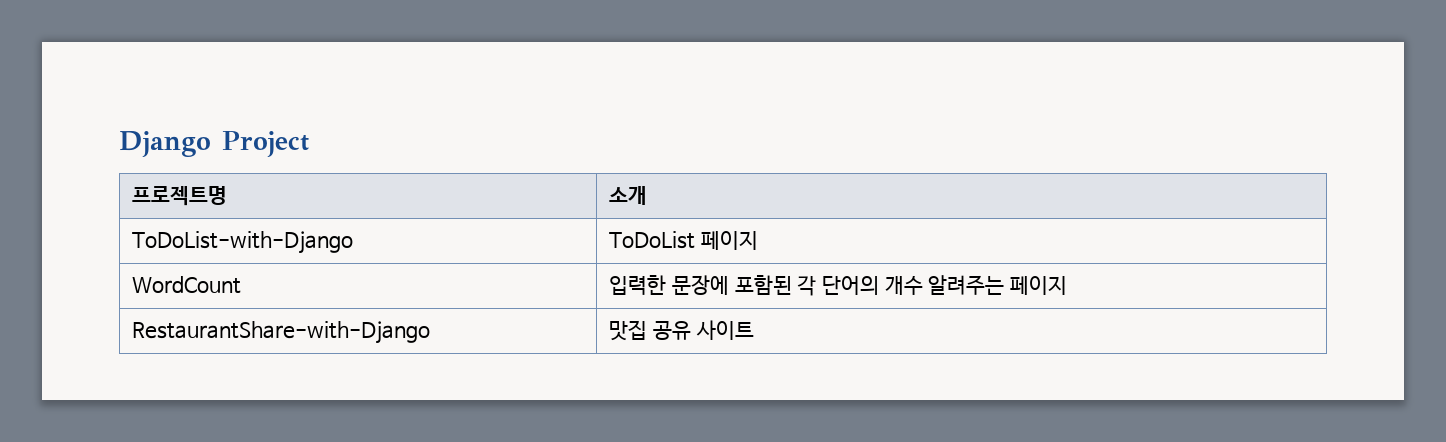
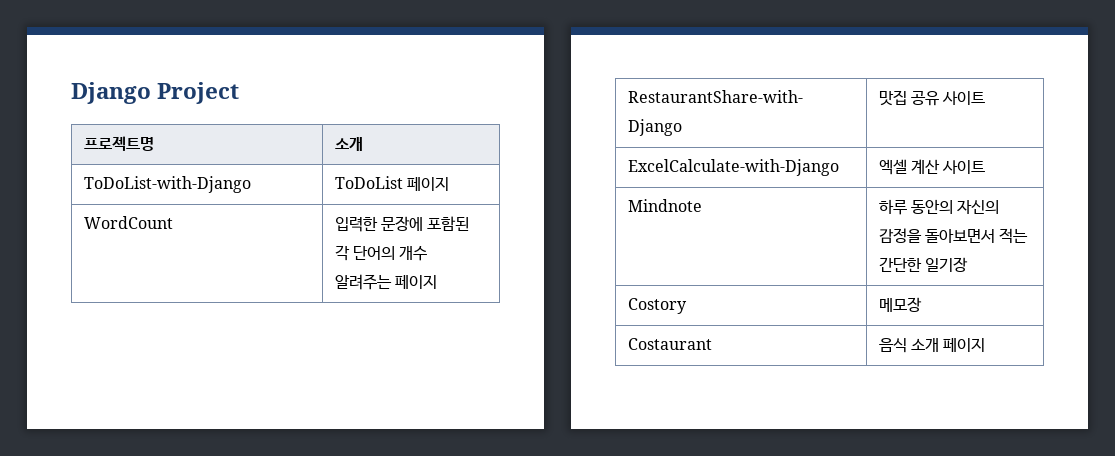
+ ExcelCalculate-with-Django | 엑셀 계산 사이트
+ Mindnote | 하루 동안의 자신의 감정을 돌아보면서 적는 간단한 일기장
+ Costory | 메모장
+ Costaurant | 음식 소개 페이지

